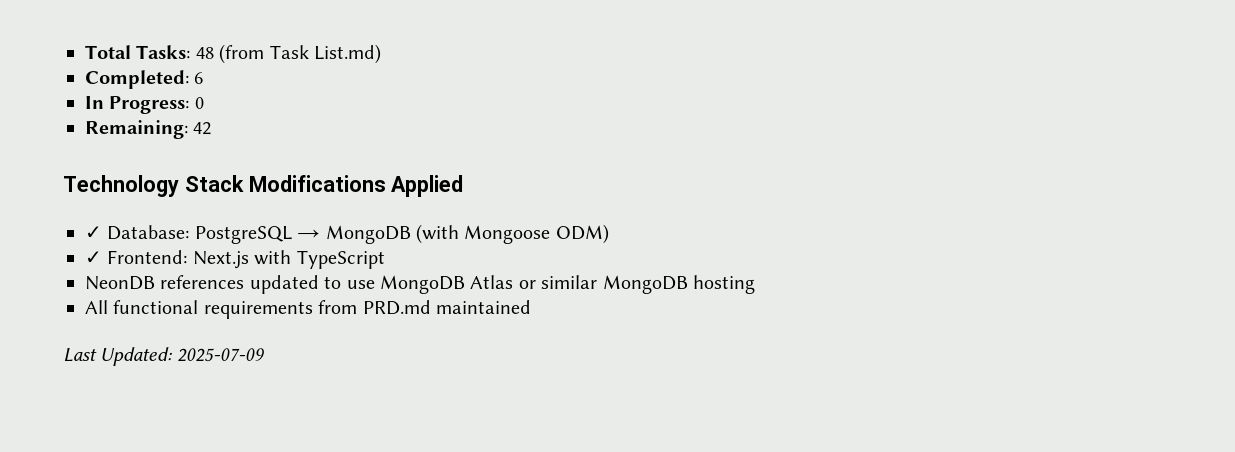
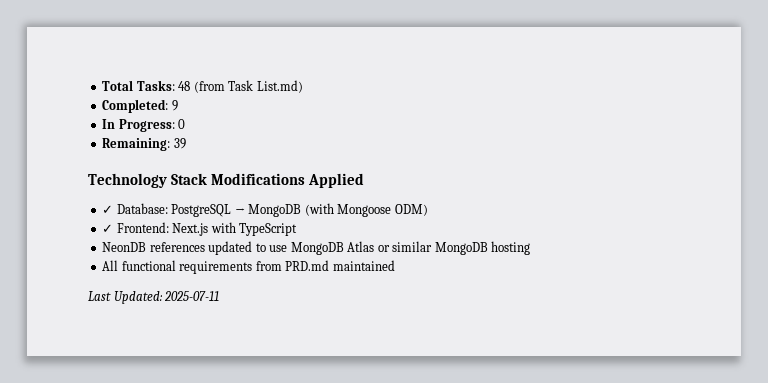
- Completed: 6
+ Completed: 9
- Remaining: 42
+ Remaining: 39
- Last Updated: 2025-07-09
+ Last Updated: 2025-07-11

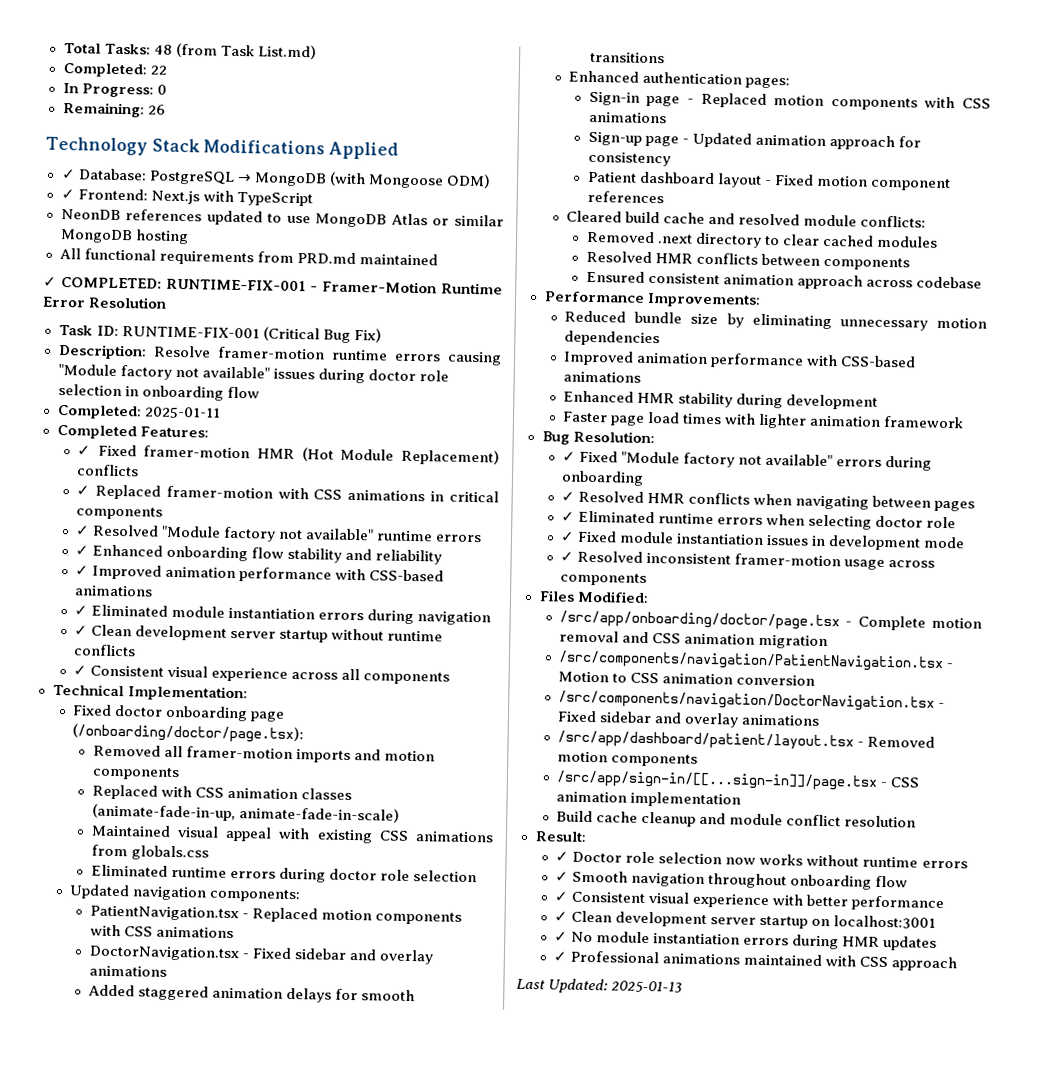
- Completed: 9
+ Completed: 22
- Remaining: 39
+ Remaining: 26
+ ✓ COMPLETED: RUNTIME-FIX-001 - Framer-Motion Runtime Error Resolution
+ Task ID: RUNTIME-FIX-001 (Critical Bug Fix)
+ Description: Resolve framer-motion runtime errors causing "Module factory not available" issues during doctor role selection in onboarding flow
+ Completed: 2025-01-11
+ Completed Features:
+ ✓ Fixed framer-motion HMR (Hot Module Replacement) conflicts
+ ✓ Replaced framer-motion with CSS animations in critical components
+ ✓ Resolved "Module factory not available" runtime errors
+ ✓ Enhanced onboarding flow stability and reliability
+ ✓ Improved animation performance with CSS-based animations
+ ✓ Eliminated module instantiation errors during navigation
+ ✓ Clean development server startup without runtime conflicts
+ ✓ Consistent visual experience across all components
+ Technical Implementation:
+ Fixed doctor onboarding page (/onboarding/doctor/page.tsx):
+ Removed all framer-motion imports and motion components
+ Replaced with CSS animation classes (animate-fade-in-up, animate-fade-in-scale)
+ Maintained visual appeal with existing CSS animations from globals.css
+ Eliminated runtime errors during doctor role selection
+ Updated navigation components:
+ PatientNavigation.tsx - Replaced motion components with CSS animations
+ DoctorNavigation.tsx - Fixed sidebar and overlay animations
+ Added staggered animation delays for smooth transitions
+ Enhanced authentication pages:
+ Sign-in page - Replaced motion components with CSS animations
+ Sign-up page - Updated animation approach for consistency
+ Patient dashboard layout - Fixed motion component references
+ Cleared build cache and resolved module conflicts:
+ Removed .next directory to clear cached modules
+ Resolved HMR conflicts between components
+ Ensured consistent animation approach across codebase
+ Performance Improvements:
+ Reduced bundle size by eliminating unnecessary motion dependencies
+ Improved animation performance with CSS-based animations
+ Enhanced HMR stability during development
+ Faster page load times with lighter animation framework
+ Bug Resolution:
+ ✓ Fixed "Module factory not available" errors during onboarding
+ ✓ Resolved HMR conflicts when navigating between pages
+ ✓ Eliminated runtime errors when selecting doctor role
+ ✓ Fixed module instantiation issues in development mode
+ ✓ Resolved inconsistent framer-motion usage across components
+ Files Modified:
+ /src/app/onboarding/doctor/page.tsx - Complete motion removal and CSS animation migration
+ /src/components/navigation/PatientNavigation.tsx - Motion to CSS animation conversion
+ /src/components/navigation/DoctorNavigation.tsx - Fixed sidebar and overlay animations
+ /src/app/dashboard/patient/layout.tsx - Removed motion components
+ /src/app/sign-in/[[...sign-in]]/page.tsx - CSS animation implementation
+ Build cache cleanup and module conflict resolution
+ Result:
+ ✓ Doctor role selection now works without runtime errors
+ ✓ Smooth navigation throughout onboarding flow
+ ✓ Consistent visual experience with better performance
+ ✓ Clean development server startup on localhost:3001
+ ✓ No module instantiation errors during HMR updates
+ ✓ Professional animations maintained with CSS approach
- Last Updated: 2025-07-11
+ Last Updated: 2025-01-13

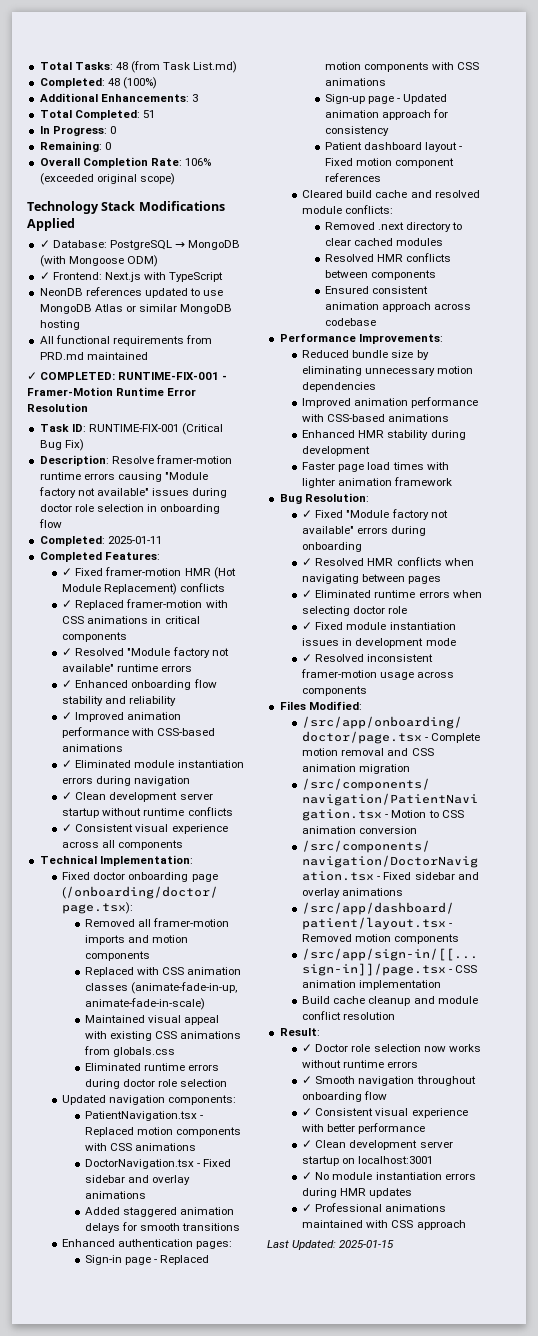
- Completed: 22
+ Completed: 48 (100%)
+ Additional Enhancements: 3
+ Total Completed: 51
  In Progress: 0
- Remaining: 26
+ Remaining: 0
+ Overall Completion Rate: 106% (exceeded original scope)
- Last Updated: 2025-01-13
+ Last Updated: 2025-01-15

